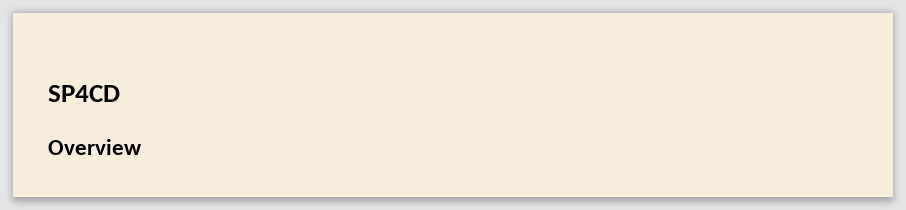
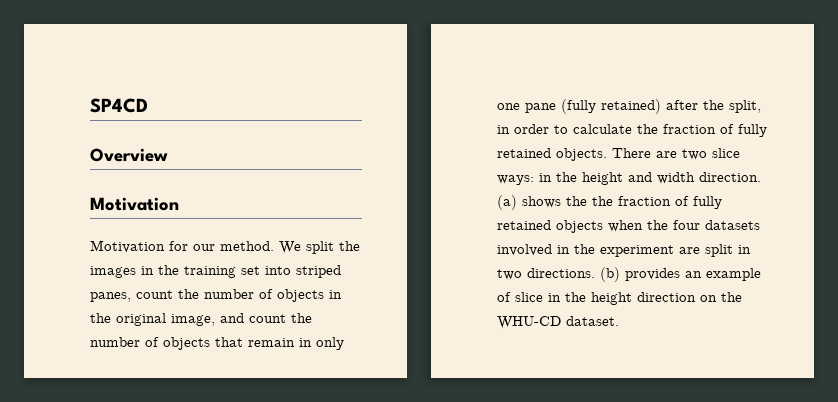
  Overview
+ Motivation
+ Motivation for our method. We split the images in the training set into striped panes, count the number of objects in the original image, and count the number of objects that remain in only one pane (fully retained) after the split, in order to calculate the fraction of fully retained objects. There are two slice ways: in the height and width direction. (a) shows the the fraction of fully retained objects when the four datasets involved in the experiment are split in two directions. (b) provides an example of slice in the height direction on the WHU-CD dataset.

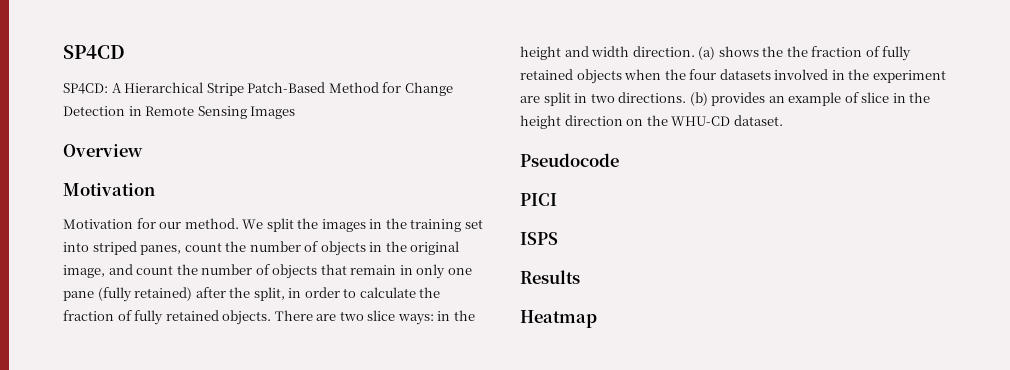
+ SP4CD: A Hierarchical Stripe Patch-Based Method for Change Detection in Remote Sensing Images
+ Pseudocode
+ PICI
+ ISPS
+ Results
+ Heatmap

